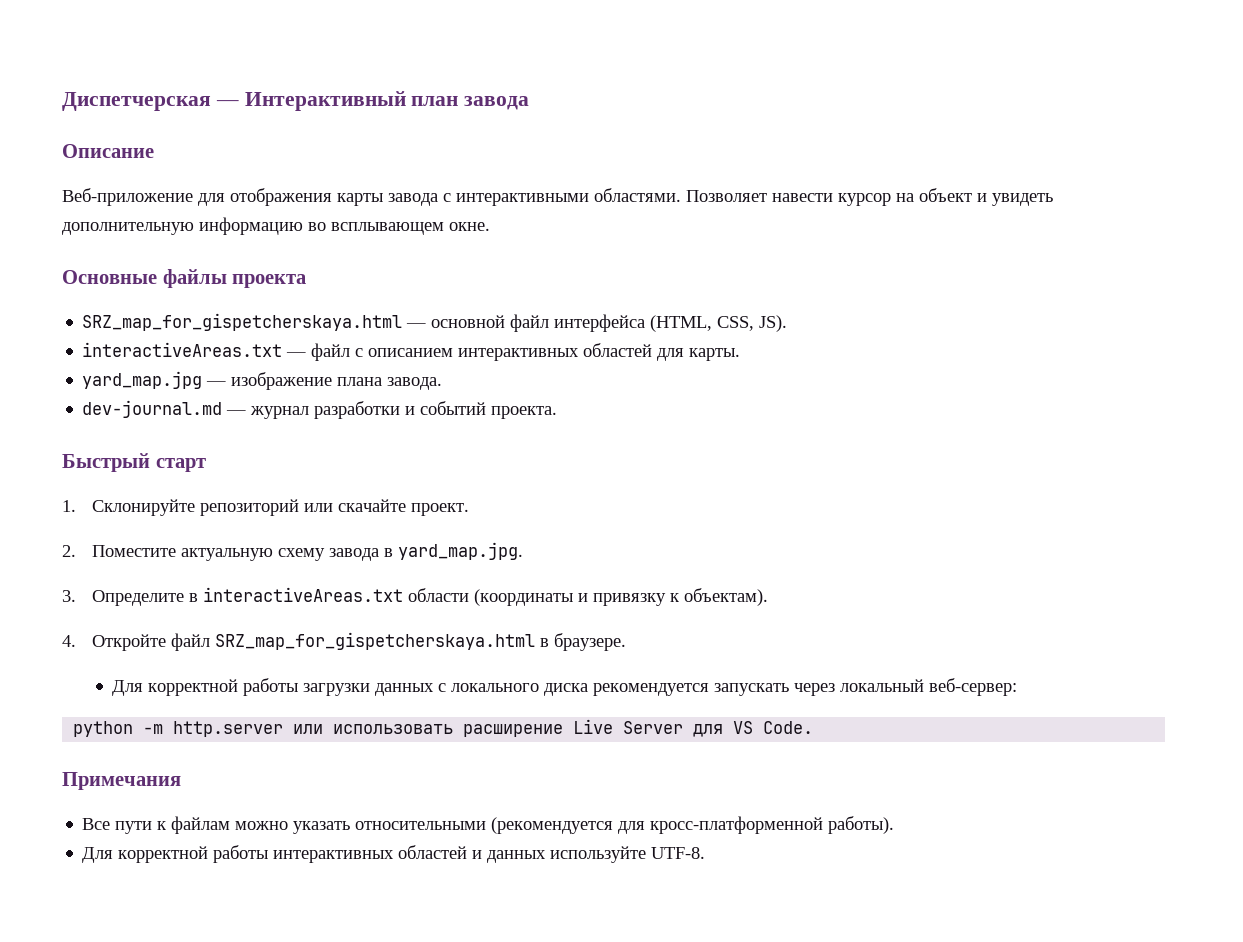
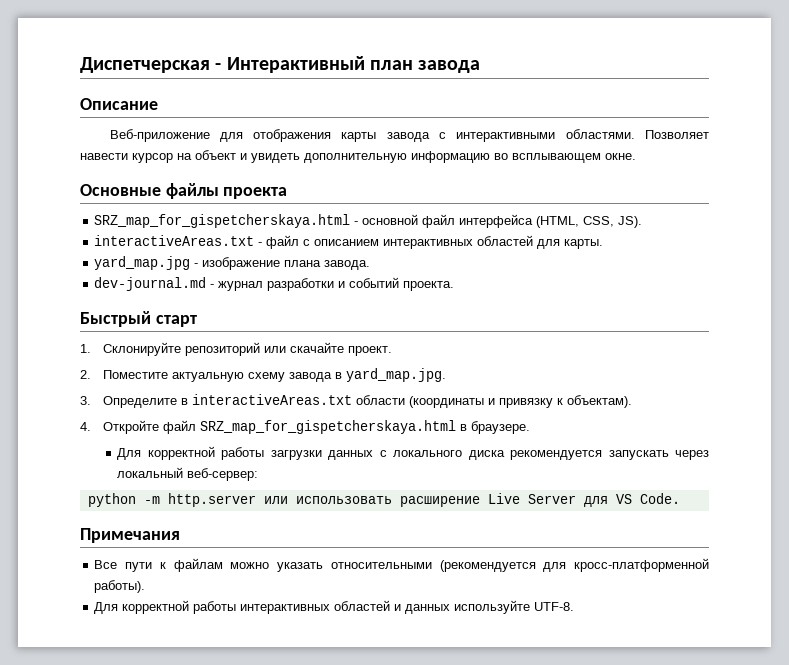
- Диспетчерская — Интерактивный план завода
+ Диспетчерская - Интерактивный план завода
- SRZ_map_for_gispetcherskaya.html — основной файл интерфейса (HTML, CSS, JS).
+ SRZ_map_for_gispetcherskaya.html - основной файл интерфейса (HTML, CSS, JS).
- interactiveAreas.txt — файл с описанием интерактивных областей для карты.
+ interactiveAreas.txt - файл с описанием интерактивных областей для карты.
- yard_map.jpg — изображение плана завода.
+ yard_map.jpg - изображение плана завода.
- dev-journal.md — журнал разработки и событий проекта.
+ dev-journal.md - журнал разработки и событий проекта.

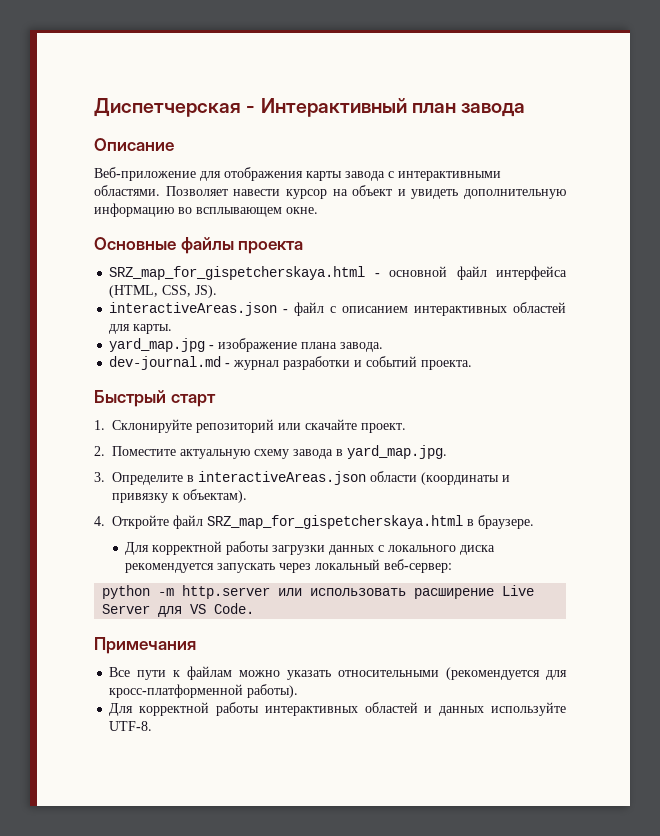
- interactiveAreas.txt - файл с описанием интерактивных областей для карты.
+ interactiveAreas.json - файл с описанием интерактивных областей для карты.
- 3. Определите в interactiveAreas.txt области (координаты и привязку к объектам).
+ 3. Определите в interactiveAreas.json области (координаты и привязку к объектам).

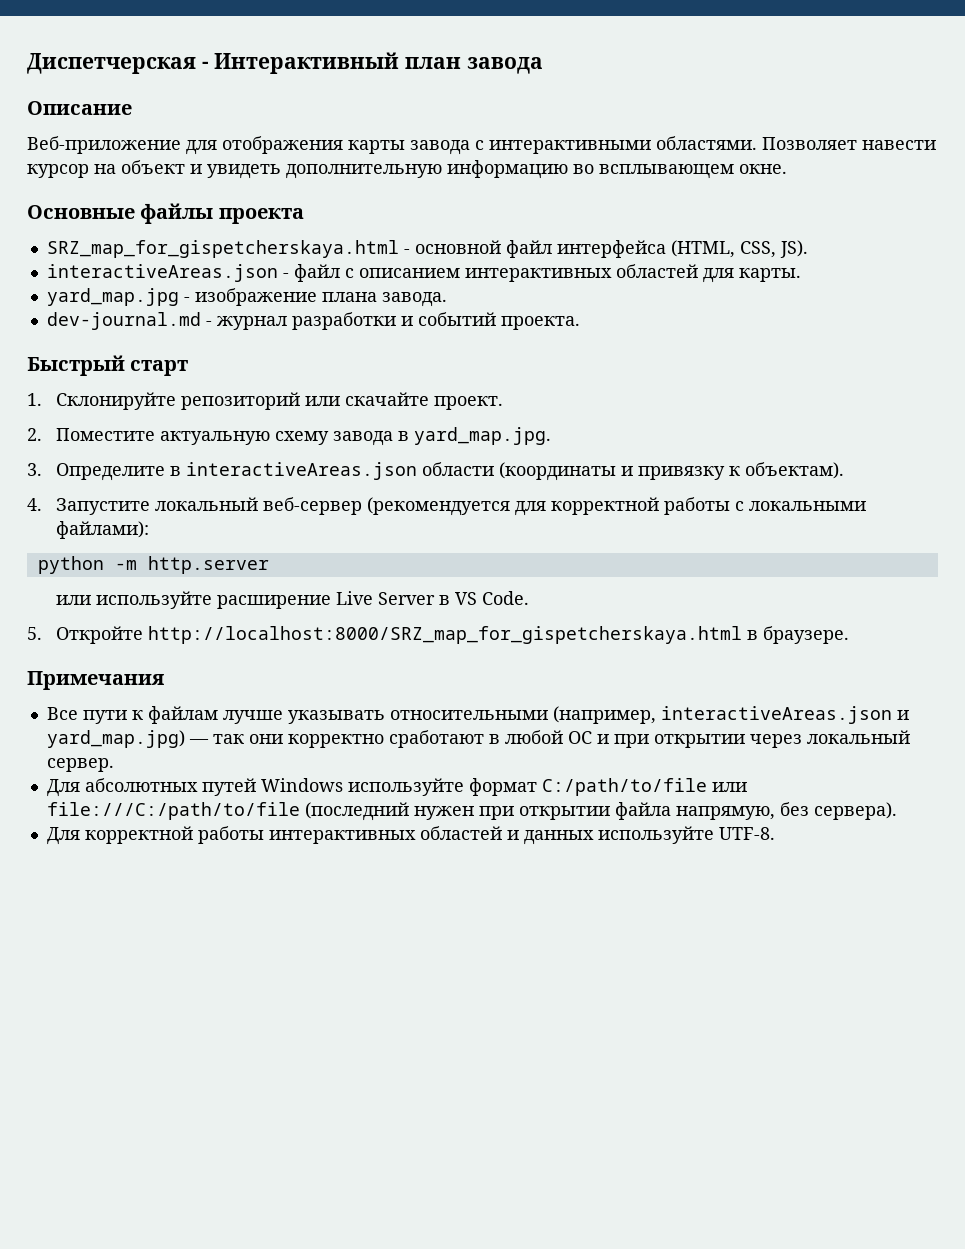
- 4. Откройте файл SRZ_map_for_gispetcherskaya.html в браузере.
- Для корректной работы загрузки данных с локального диска рекомендуется запускать через локальный веб-сервер:
+ 4. Запустите локальный веб-сервер (рекомендуется для корректной работы с локальными файлами):
- python -m http.server или использовать расширение Live Server для VS Code.
+ python -m http.server
+ или используйте расширение Live Server в VS Code.
+ 5. Откройте http://localhost:8000/SRZ_map_for_gispetcherskaya.html в браузере.
- Все пути к файлам можно указать относительными (рекомендуется для кросс-платформенной работы).
+ Все пути к файлам лучше указывать относительными (например, interactiveAreas.json и yard_map.jpg) — так они корректно сработают в любой ОС и при открытии через локальный сервер.
+ Для абсолютных путей Windows используйте формат C:/path/to/file или file:///C:/path/to/file (последний нужен при открытии файла напрямую, без сервера).

